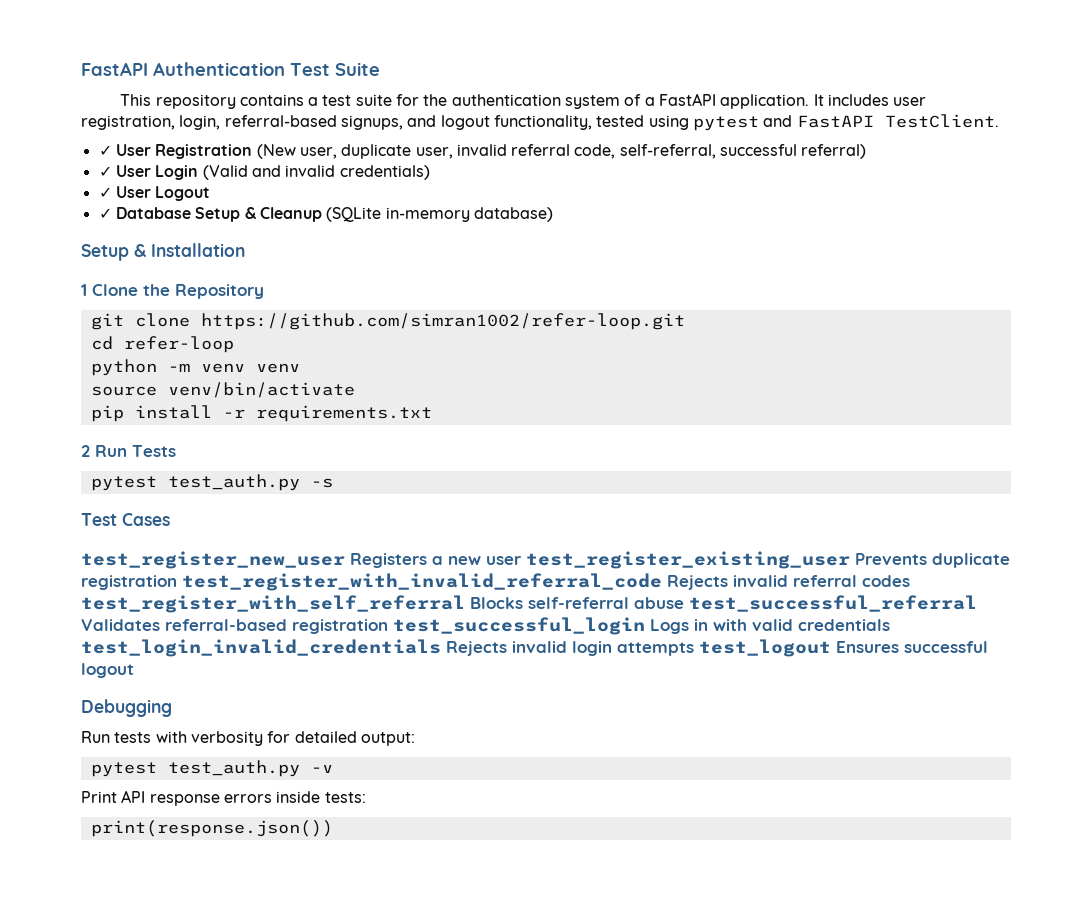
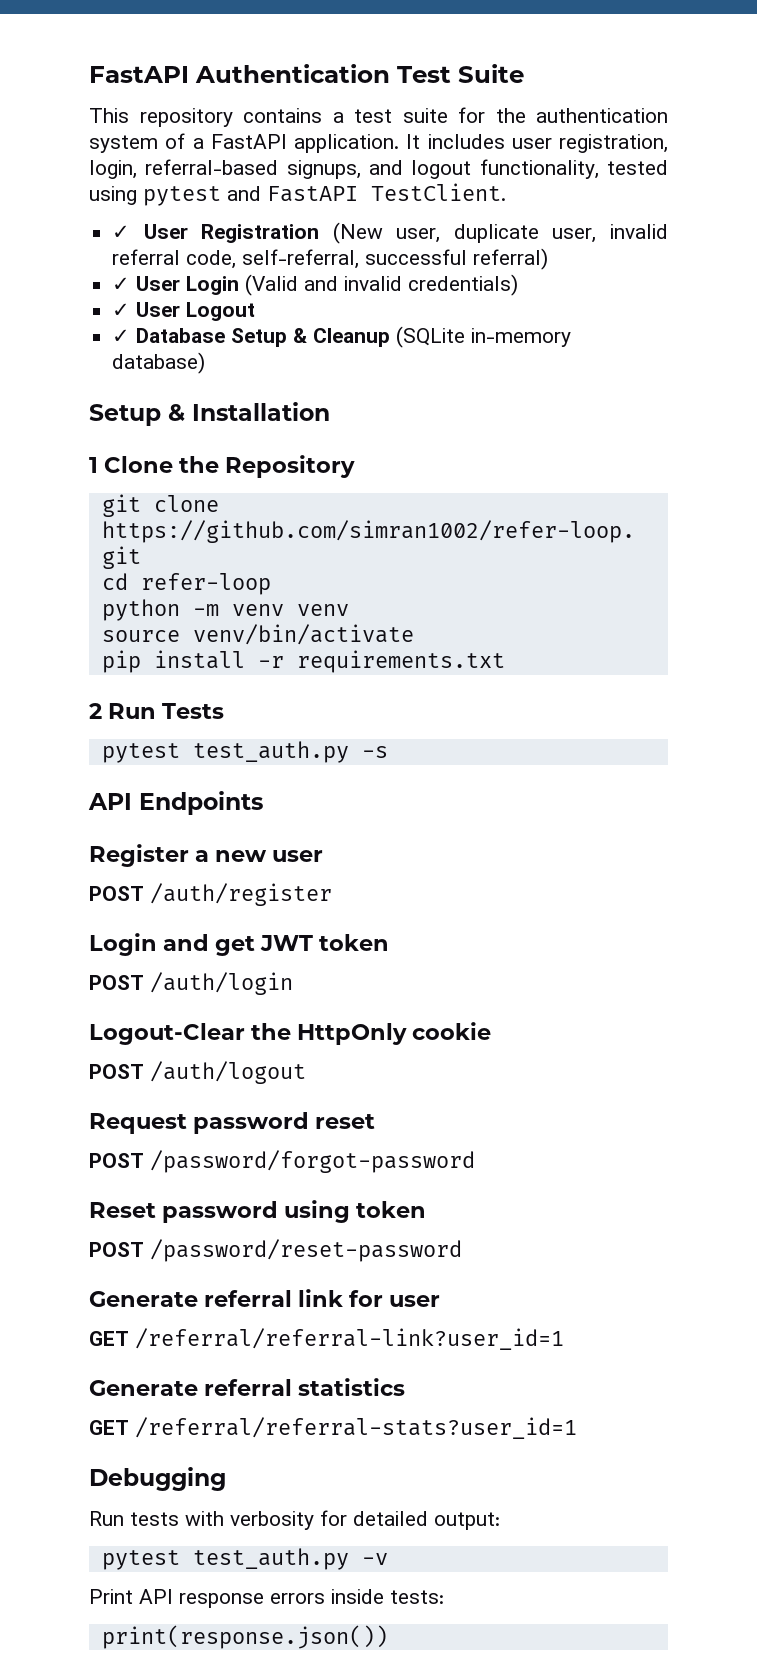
- Test Cases
- test_register_new_user Registers a new user test_register_existing_user Prevents duplicate registration test_register_with_invalid_referral_code Rejects invalid referral codes test_register_with_self_referral Blocks self-referral abuse test_successful_referral Validates referral-based registration test_successful_login Logs in with valid credentials test_login_invalid_credentials Rejects invalid login attempts test_logout Ensures successful logout
+ API Endpoints
+ Register a new user
+ POST /auth/register
+ Login and get JWT token
+ POST /auth/login
+ Logout-Clear the HttpOnly cookie
+ POST /auth/logout
+ Request password reset
+ POST /password/forgot-password
+ Reset password using token
+ POST /password/reset-password
+ Generate referral link for user
+ GET /referral/referral-link?user_id=1
+ Generate referral statistics
+ GET /referral/referral-stats?user_id=1

